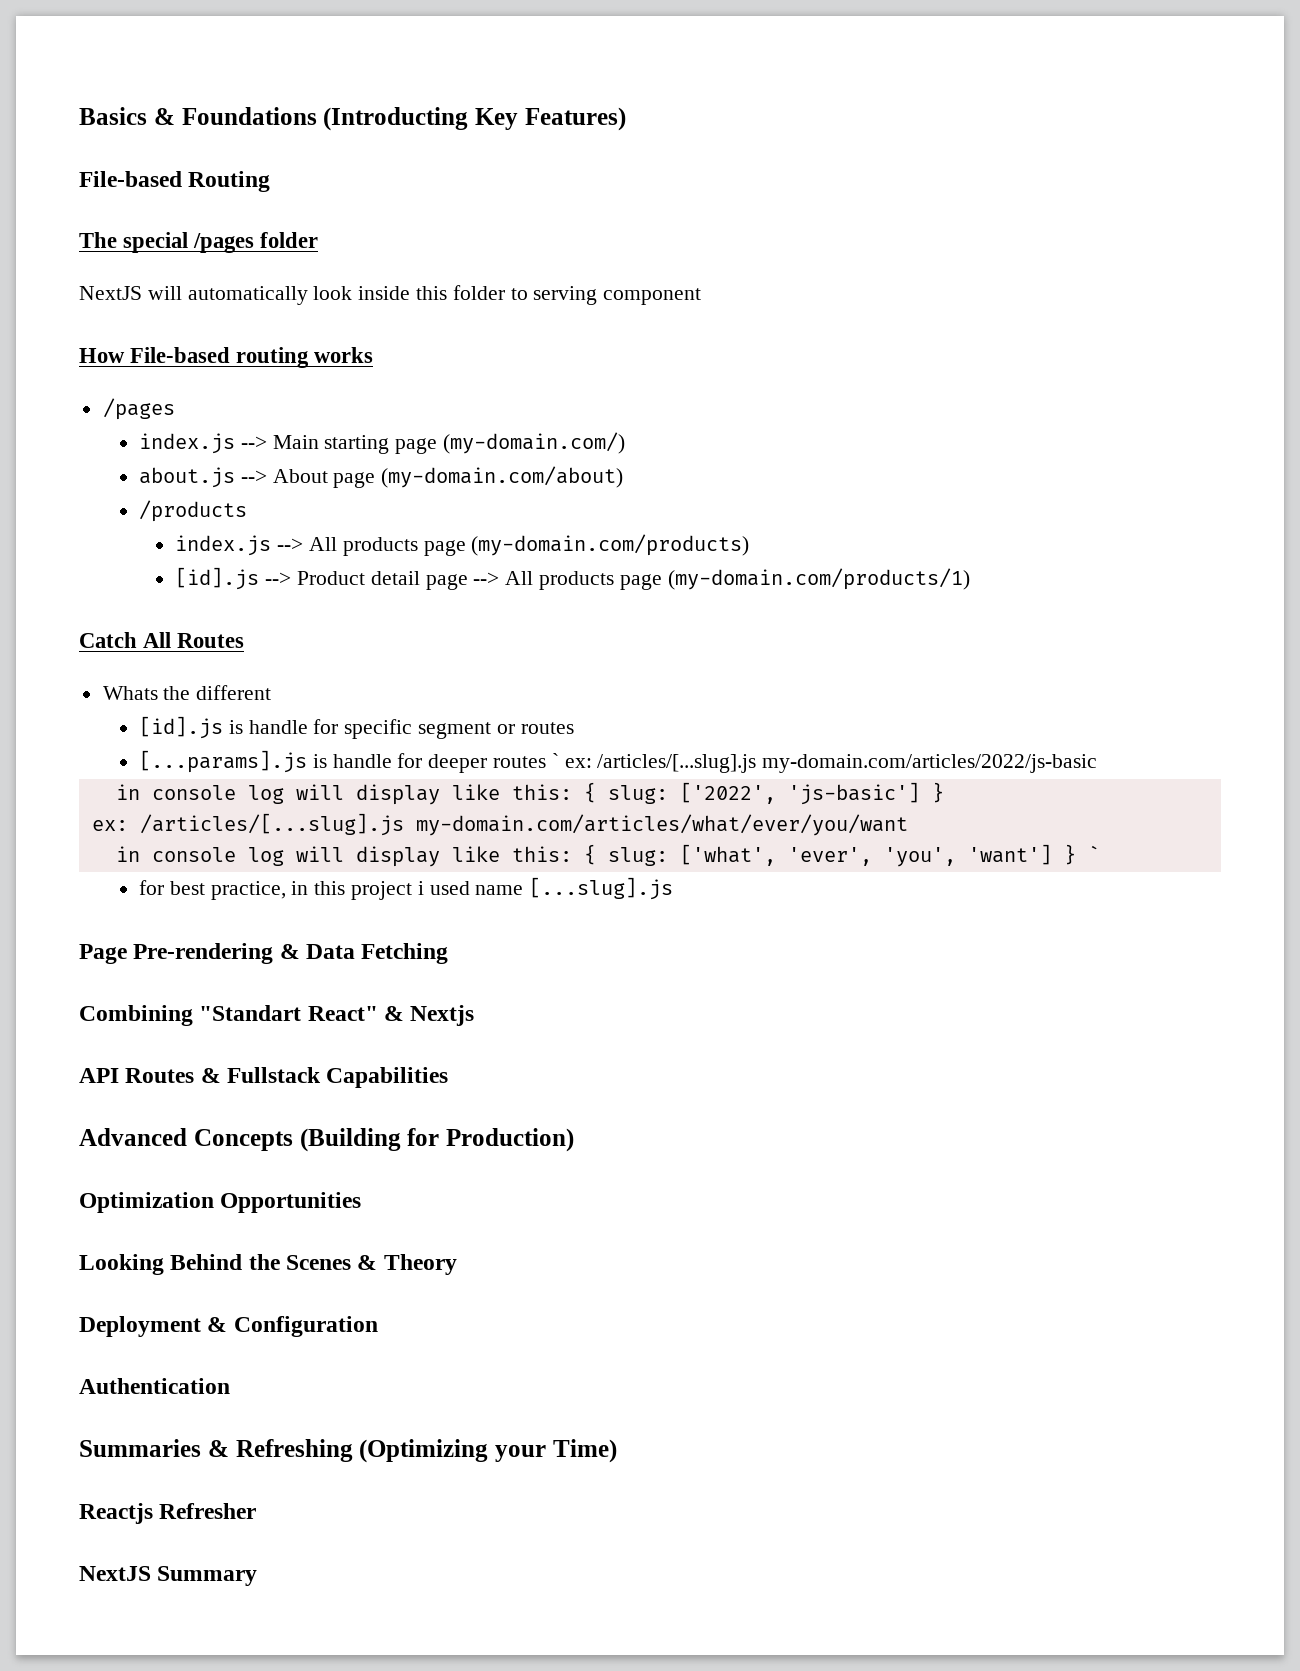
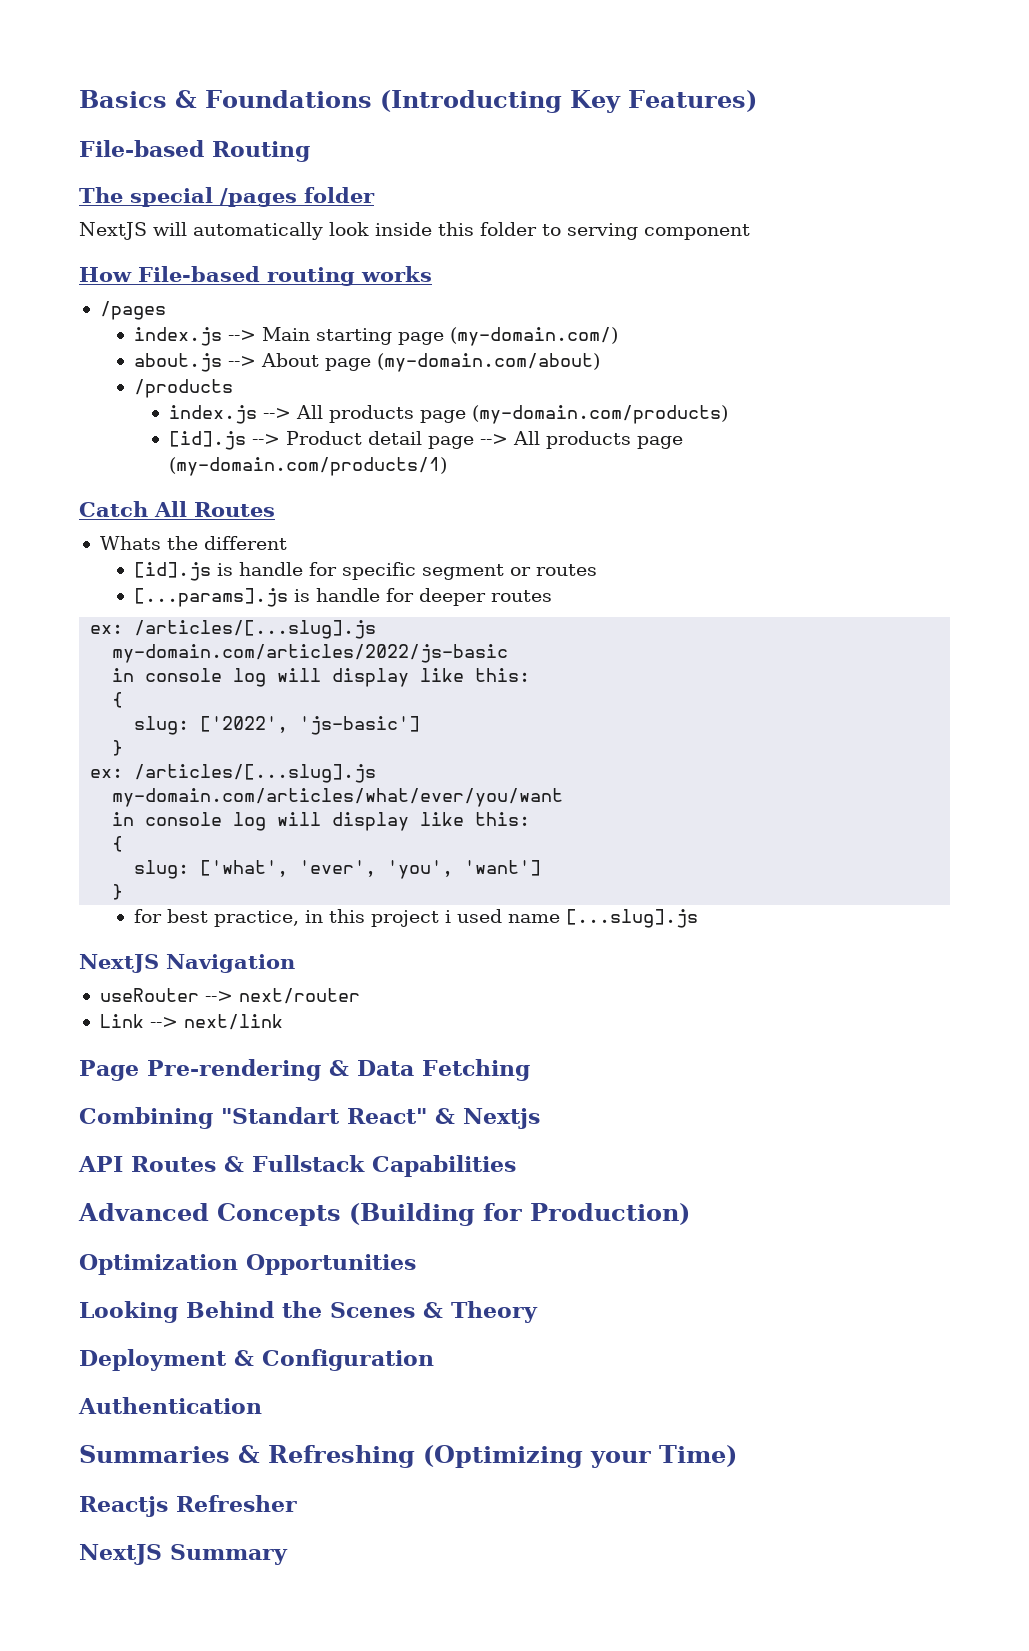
- [...params].js is handle for deeper routes ` ex: /articles/[...slug].js my-domain.com/articles/2022/js-basic
- in console log will display like this: { slug: ['2022', 'js-basic'] }
- ex: /articles/[...slug].js my-domain.com/articles/what/ever/you/want
- in console log will display like this: { slug: ['what', 'ever', 'you', 'want'] } `
+ [...params].js is handle for deeper routes
+ ex: /articles/[...slug].js
+ my-domain.com/articles/2022/js-basic
+ in console log will display like this:
+ {
+ slug: ['2022', 'js-basic']
+ }
+ ex: /articles/[...slug].js
+ my-domain.com/articles/what/ever/you/want
+ in console log will display like this:
+ {
+ slug: ['what', 'ever', 'you', 'want']
+ }
+ NextJS Navigation
+ useRouter --> next/router
+ Link --> next/link

